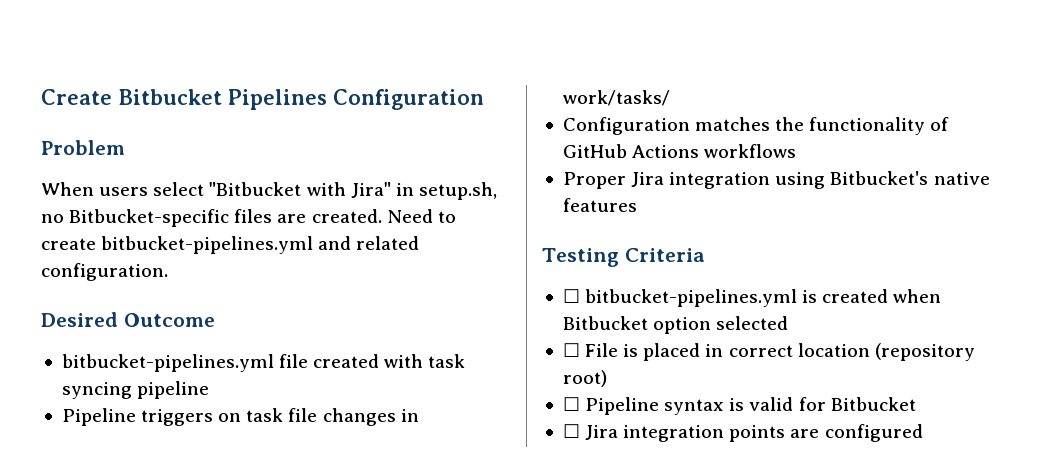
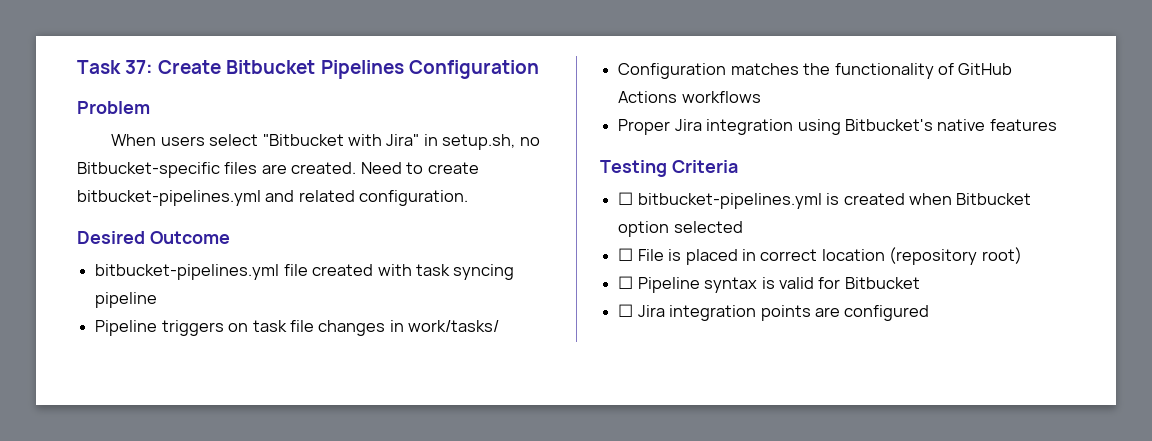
- Create Bitbucket Pipelines Configuration
+ Task 37: Create Bitbucket Pipelines Configuration

